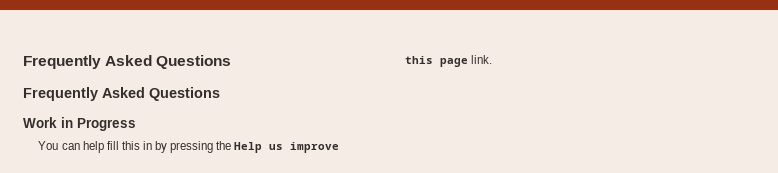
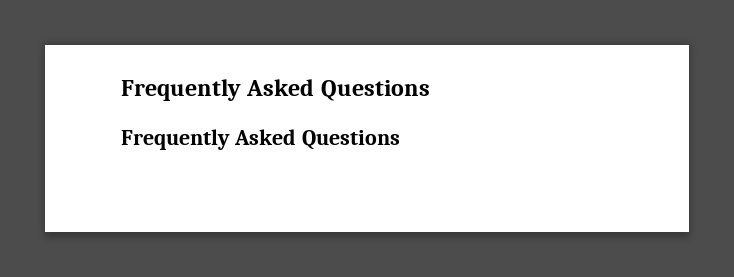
- Work in Progress
- You can help fill this in by pressing the Help us improve this page link.

